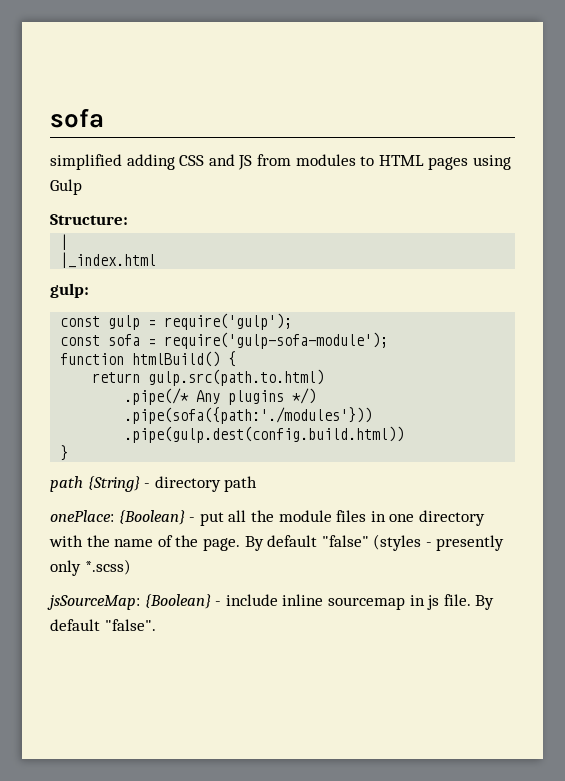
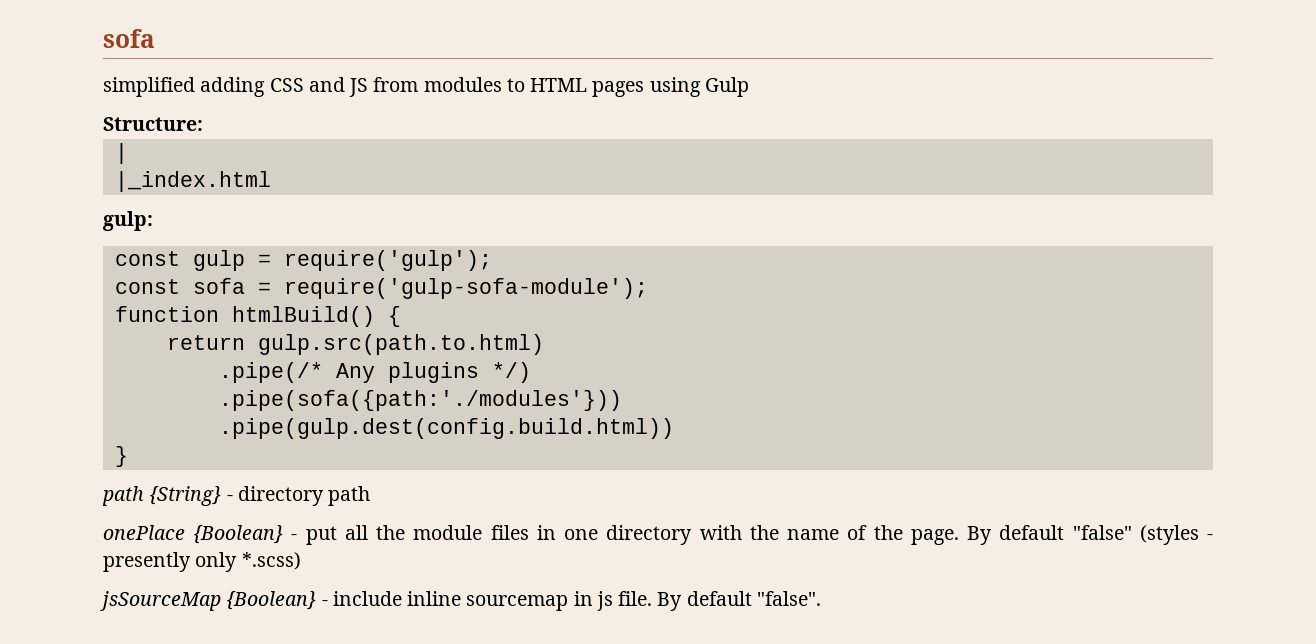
- onePlace: {Boolean} - put all the module files in one directory with the name of the page.
+ onePlace {Boolean} - put all the module files in one directory with the name of the page.
- jsSourceMap: {Boolean} - include inline sourcemap in js file.
+ jsSourceMap {Boolean} - include inline sourcemap in js file.

